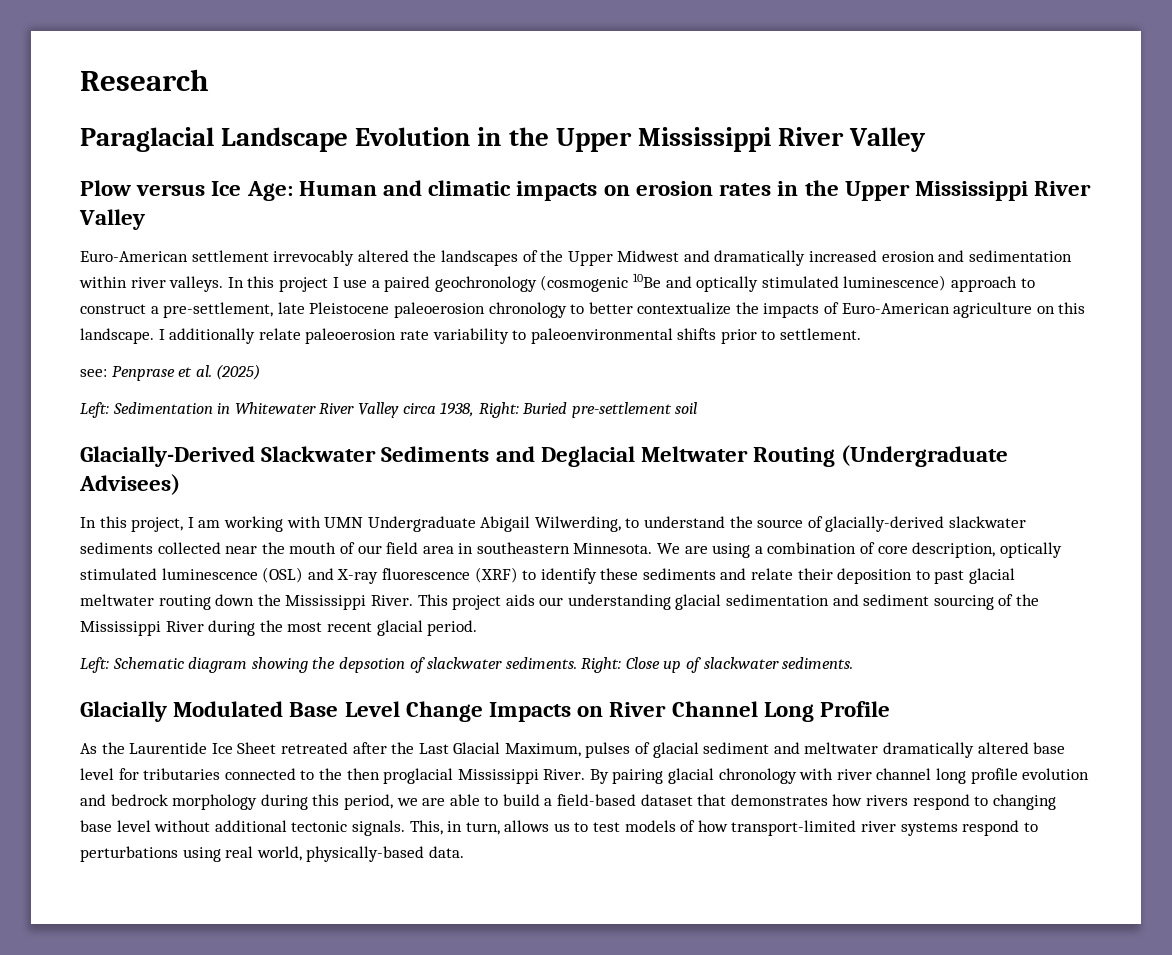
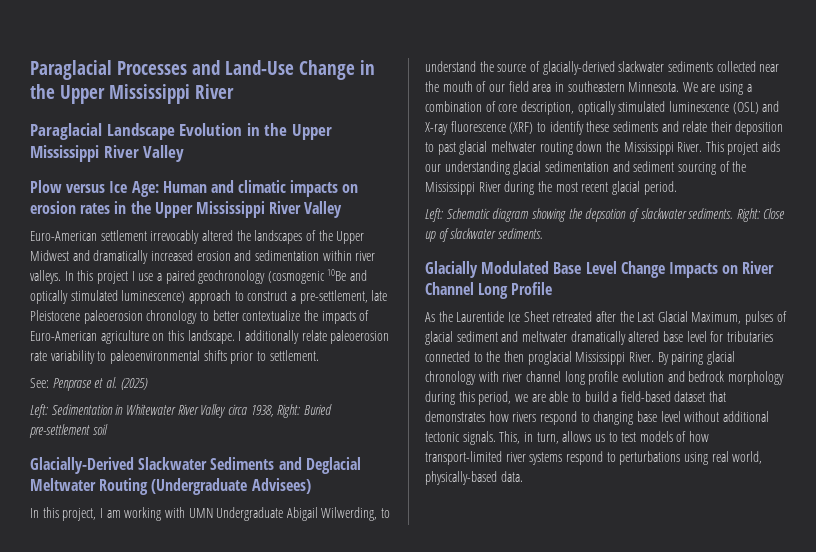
- Research
+ Paraglacial Processes and Land-Use Change in the Upper Mississippi River
- see: Penprase et al. (2025)
+ See: Penprase et al. (2025)

